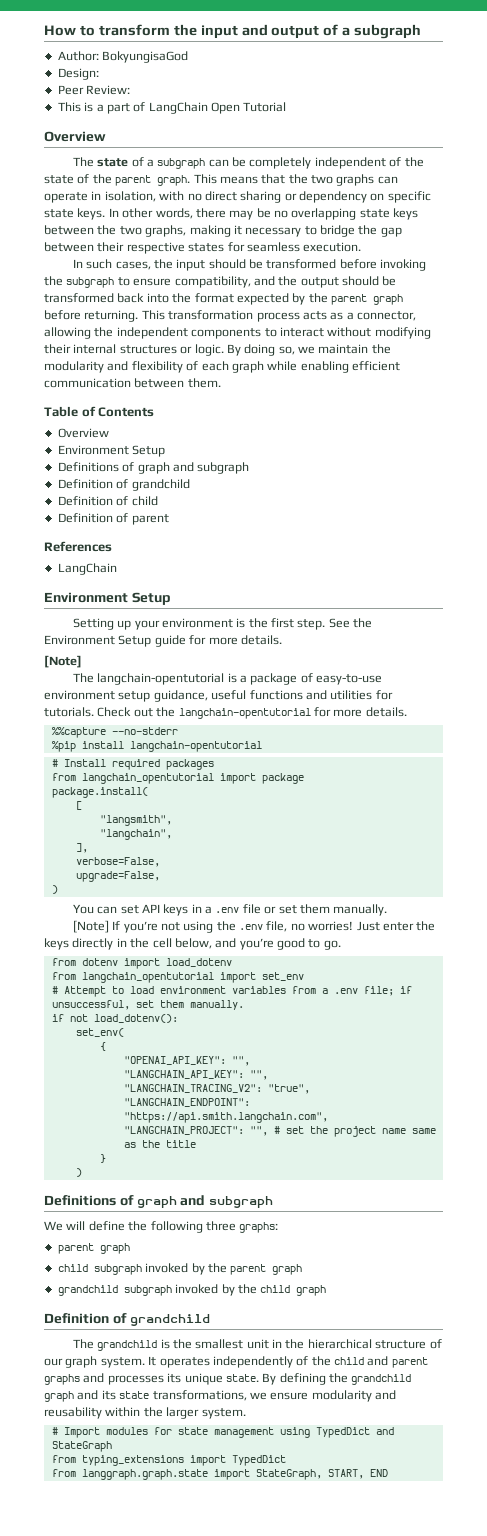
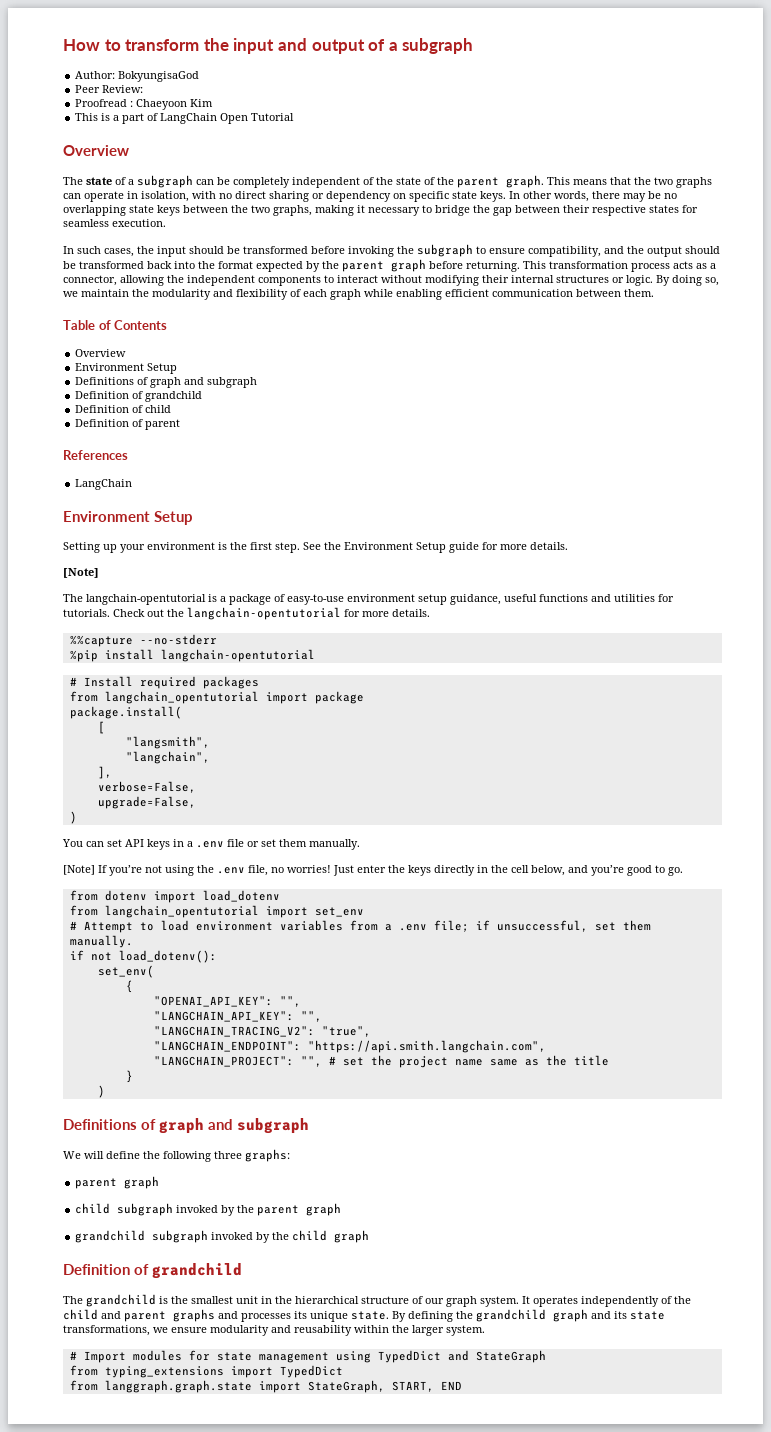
- Design:
+ Proofread : Chaeyoon Kim

